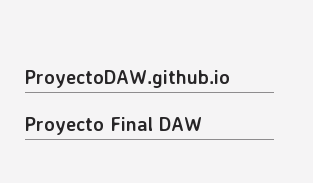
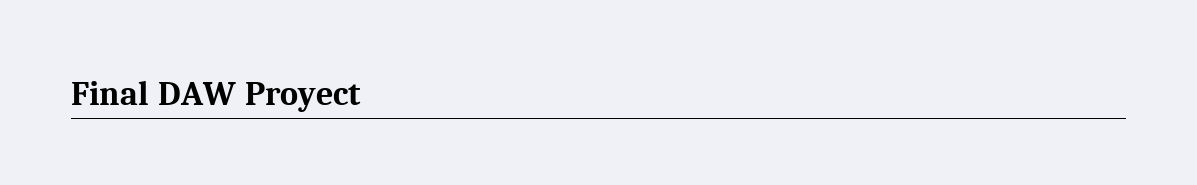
- ProyectoDAW.github.io
- Proyecto Final DAW
+ Final DAW Proyect

